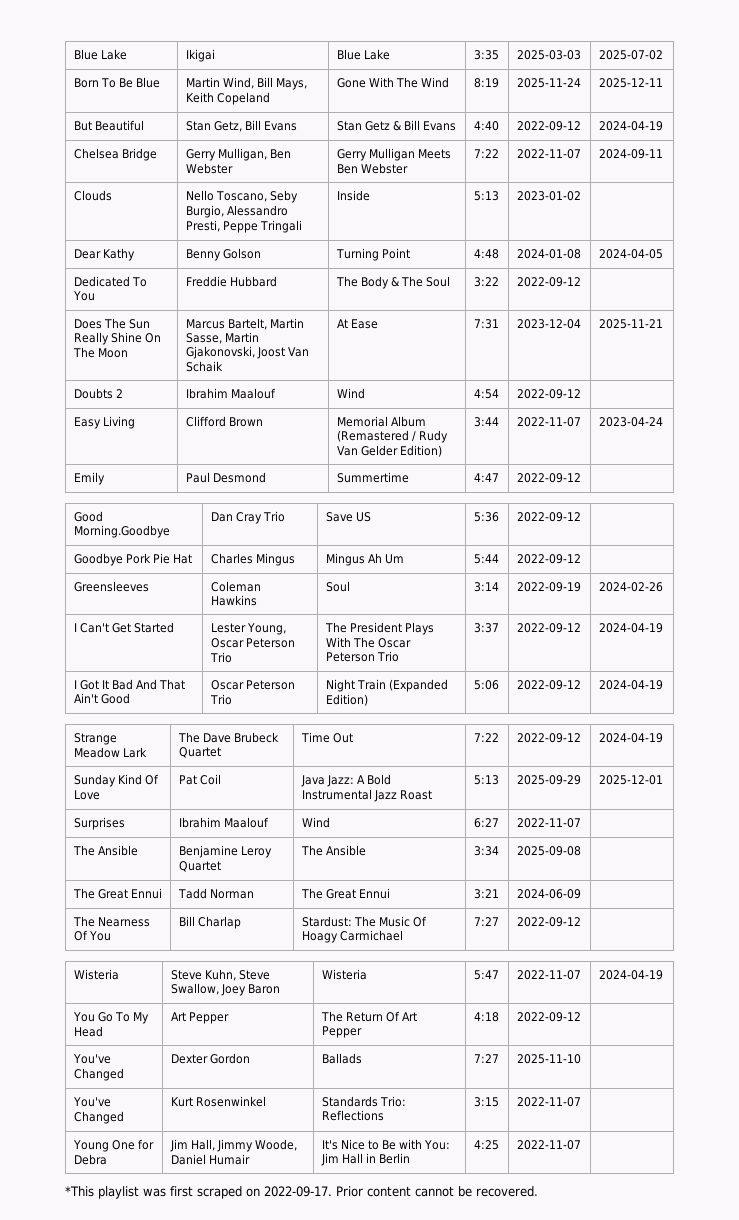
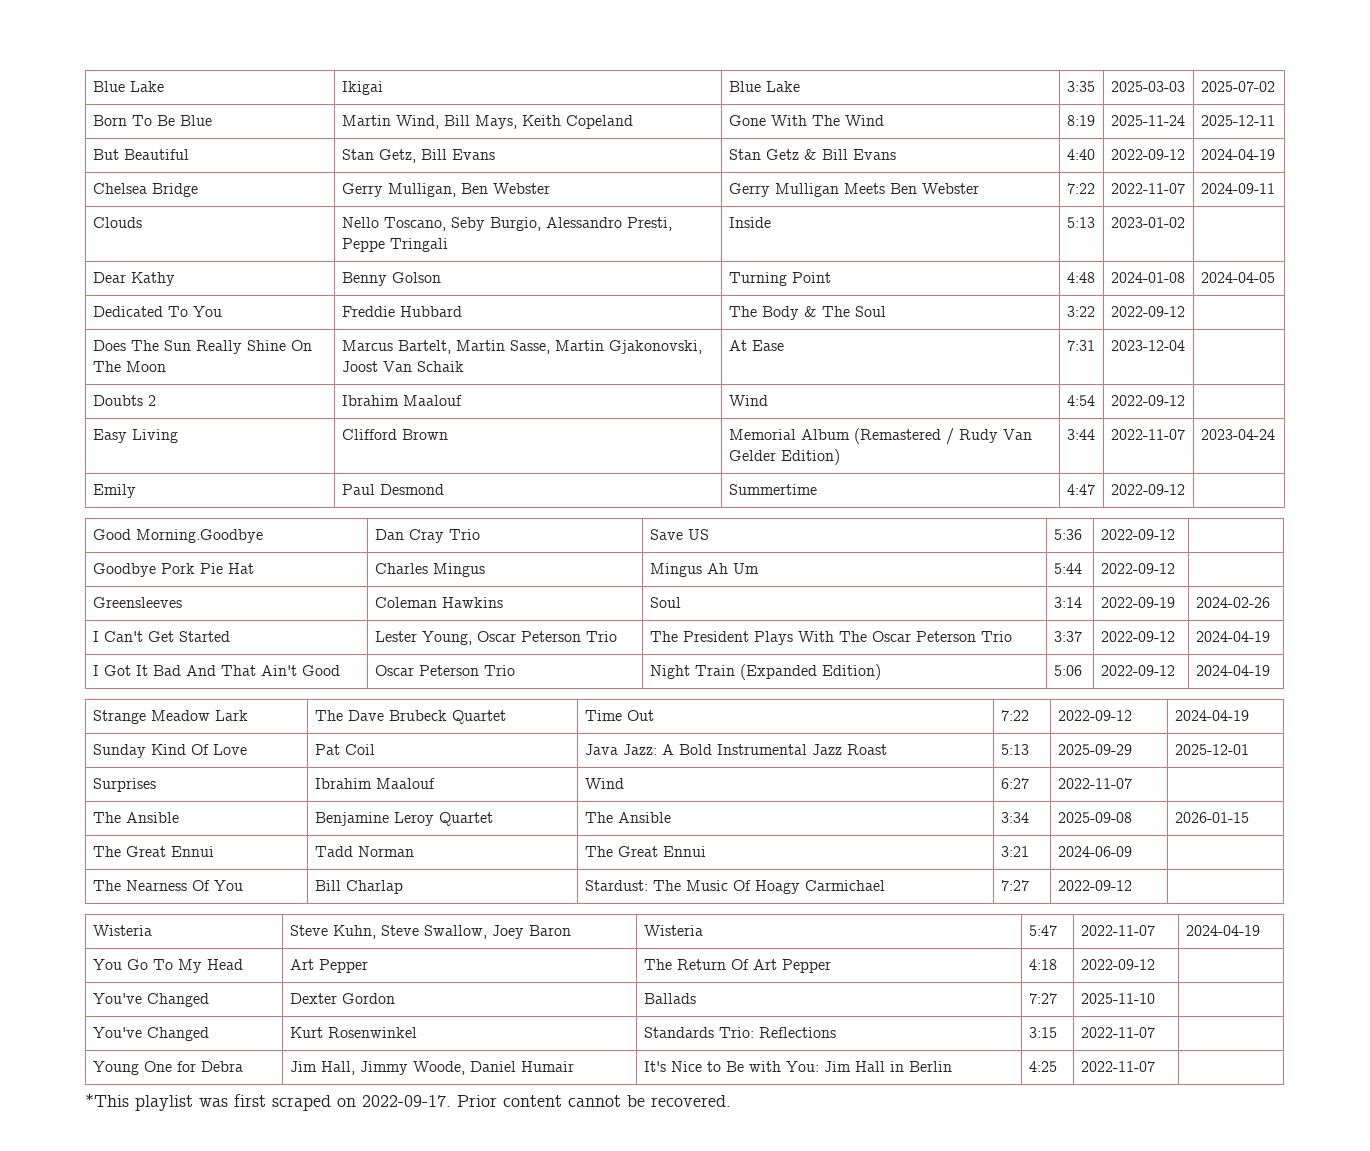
- Does The Sun Really Shine On The Moon | Marcus Bartelt, Martin Sasse, Martin Gjakonovski, Joost Van Schaik | At Ease | 7:31 | 2023-12-04 | 2025-11-21
+ Does The Sun Really Shine On The Moon | Marcus Bartelt, Martin Sasse, Martin Gjakonovski, Joost Van Schaik | At Ease | 7:31 | 2023-12-04 |
- The Ansible | Benjamine Leroy Quartet | The Ansible | 3:34 | 2025-09-08 |
+ The Ansible | Benjamine Leroy Quartet | The Ansible | 3:34 | 2025-09-08 | 2026-01-15

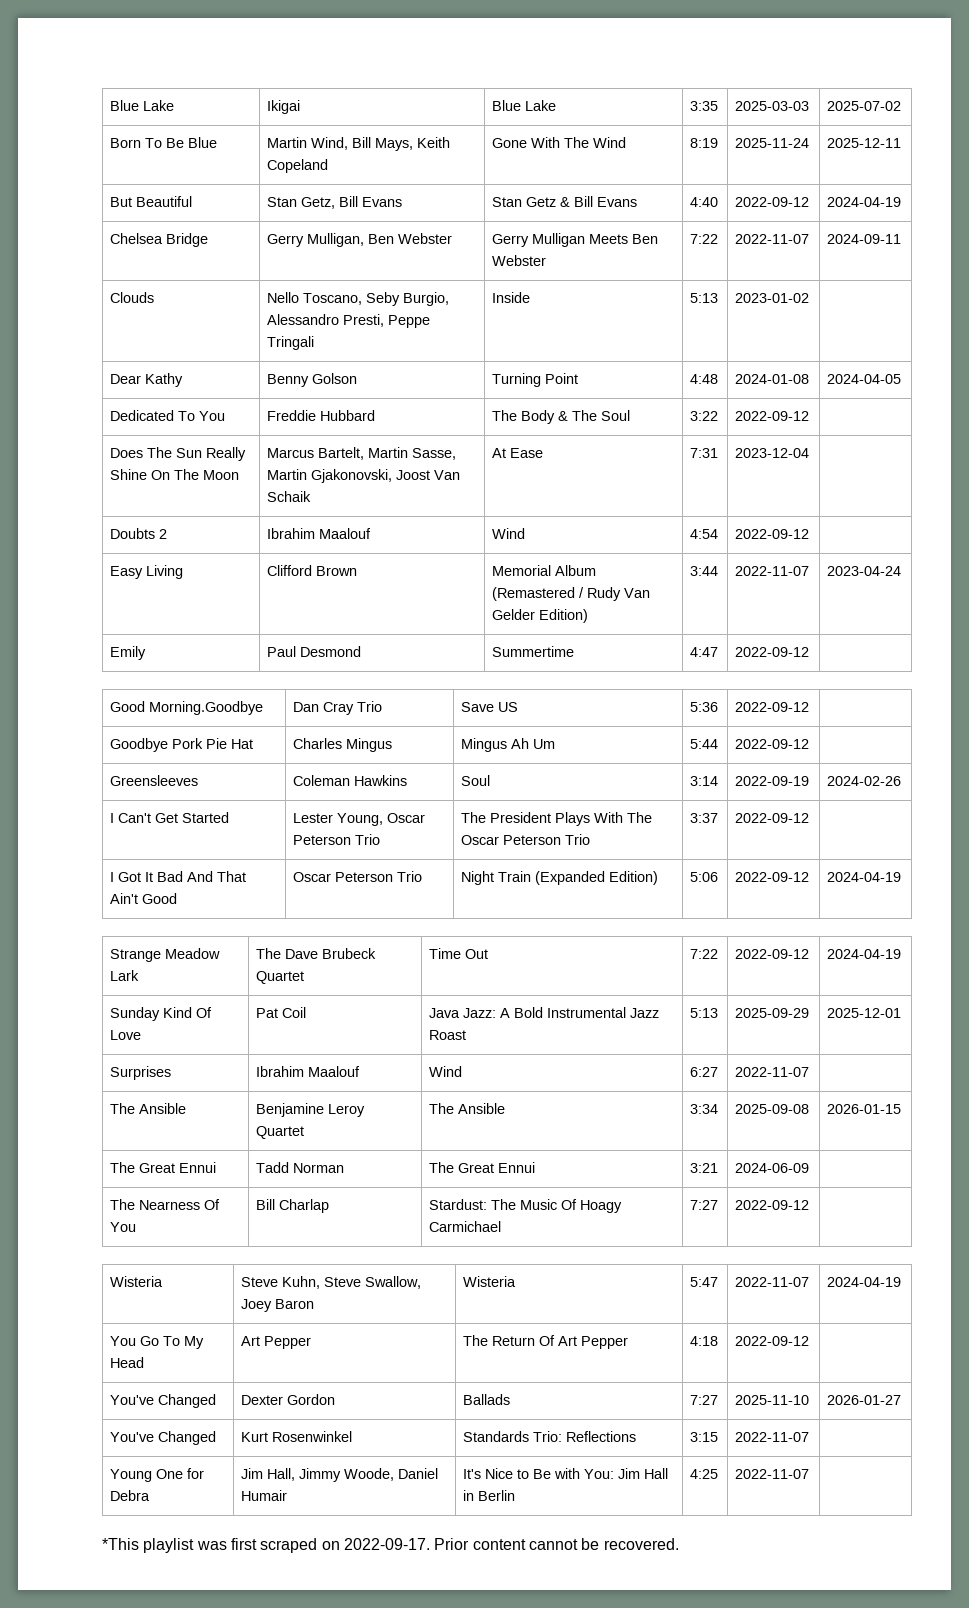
- I Can't Get Started | Lester Young, Oscar Peterson Trio | The President Plays With The Oscar Peterson Trio | 3:37 | 2022-09-12 | 2024-04-19
+ I Can't Get Started | Lester Young, Oscar Peterson Trio | The President Plays With The Oscar Peterson Trio | 3:37 | 2022-09-12 |
- You've Changed | Dexter Gordon | Ballads | 7:27 | 2025-11-10 |
+ You've Changed | Dexter Gordon | Ballads | 7:27 | 2025-11-10 | 2026-01-27

